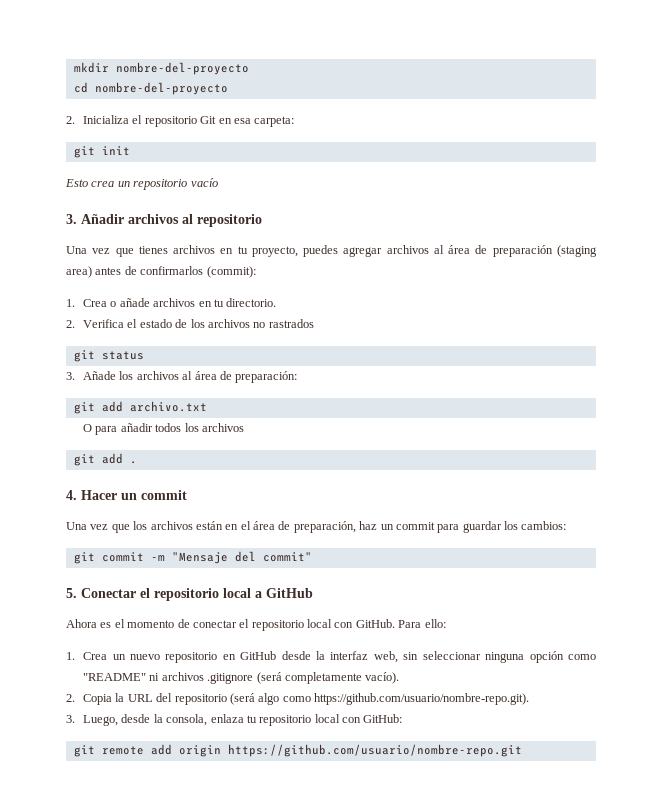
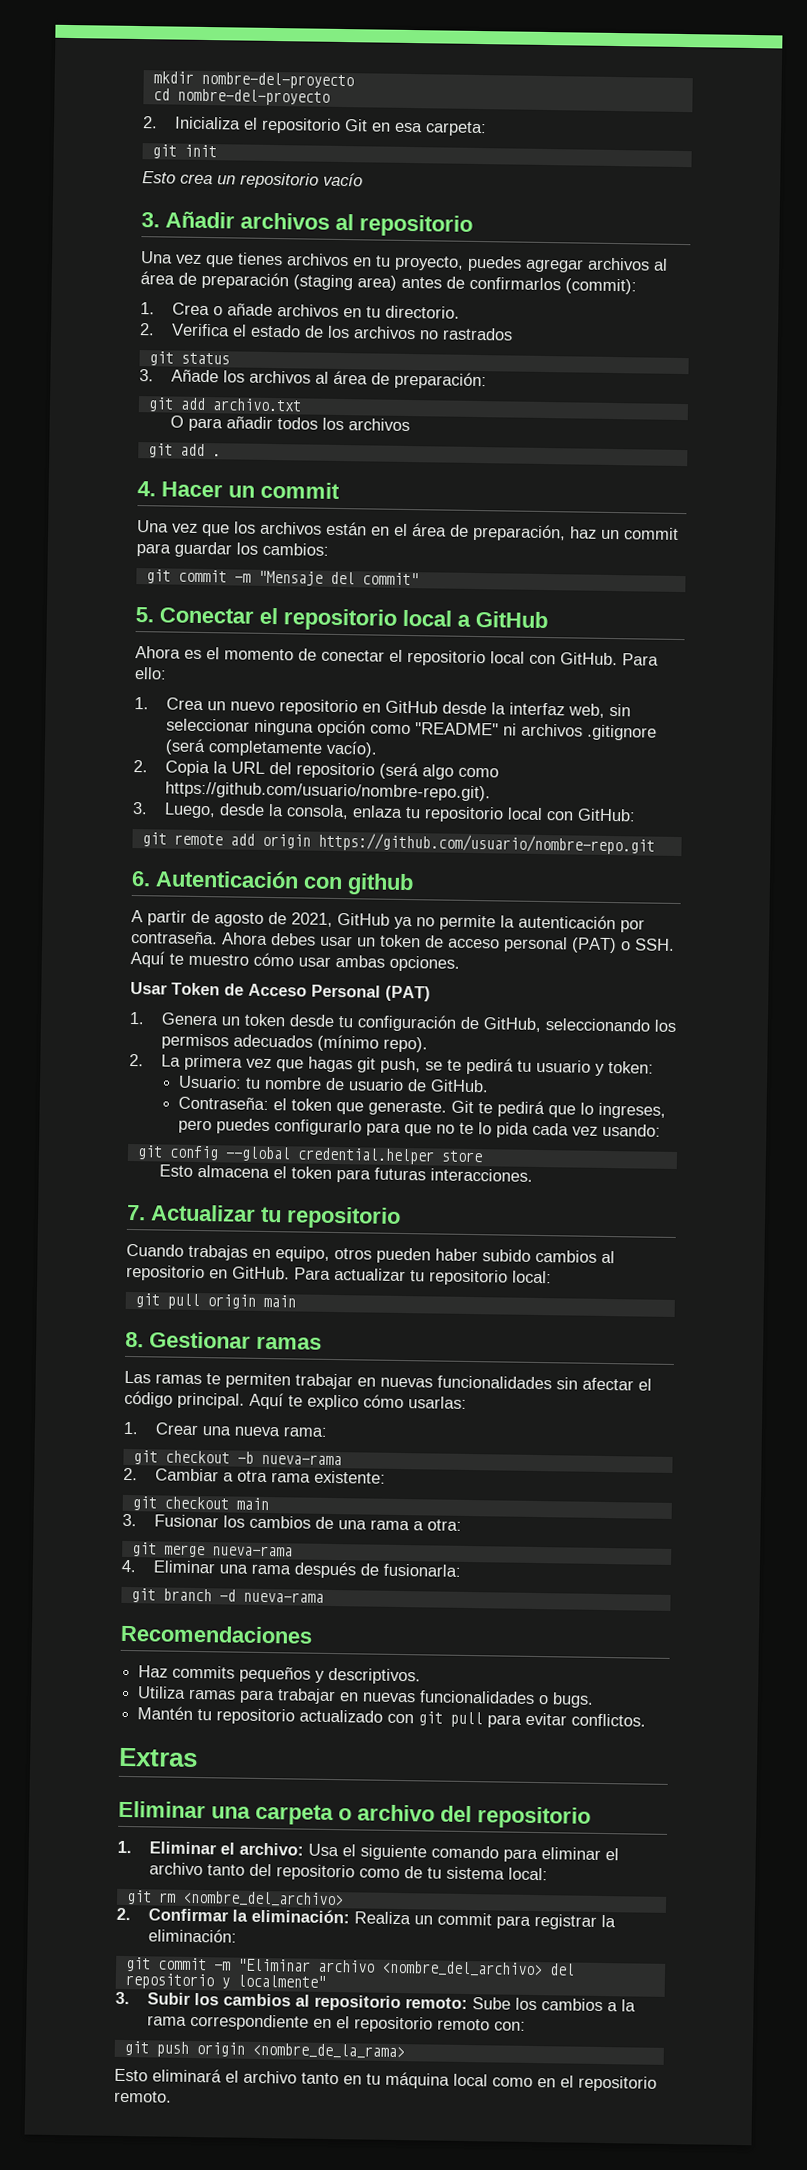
+ 6. Autenticación con github
+ A partir de agosto de 2021, GitHub ya no permite la autenticación por contraseña. Ahora debes usar un token de acceso personal (PAT) o SSH. Aquí te muestro cómo usar ambas opciones.
+ Usar Token de Acceso Personal (PAT)
+ 1. Genera un token desde tu configuración de GitHub, seleccionando los permisos adecuados (mínimo repo).
+ 2. La primera vez que hagas git push, se te pedirá tu usuario y token:
+ Usuario: tu nombre de usuario de GitHub.
+ Contraseña: el token que generaste. Git te pedirá que lo ingreses, pero puedes configurarlo para que no te lo pida cada vez usando:
+ git config --global credential.helper store
+ Esto almacena el token para futuras interacciones.
+ 7. Actualizar tu repositorio
+ Cuando trabajas en equipo, otros pueden haber subido cambios al repositorio en GitHub. Para actualizar tu repositorio local:
+ git pull origin main
+ 8. Gestionar ramas
+ Las ramas te permiten trabajar en nuevas funcionalidades sin afectar el código principal. Aquí te explico cómo usarlas:
+ 1. Crear una nueva rama:
+ git checkout -b nueva-rama
+ 2. Cambiar a otra rama existente:
+ git checkout main
+ 3. Fusionar los cambios de una rama a otra:
+ git merge nueva-rama
+ 4. Eliminar una rama después de fusionarla:
+ git branch -d nueva-rama
+ Recomendaciones
+ Haz commits pequeños y descriptivos.
+ Utiliza ramas para trabajar en nuevas funcionalidades o bugs.
+ Mantén tu repositorio actualizado con git pull para evitar conflictos.
+ Extras
+ Eliminar una carpeta o archivo del repositorio
+ 1. Eliminar el archivo: Usa el siguiente comando para eliminar el archivo tanto del repositorio como de tu sistema local:
+ git rm <nombre_del_archivo>
+ 2. Confirmar la eliminación: Realiza un commit para registrar la eliminación:
+ git commit -m "Eliminar archivo <nombre_del_archivo> del repositorio y localmente"
+ 3. Subir los cambios al repositorio remoto: Sube los cambios a la rama correspondiente en el repositorio remoto con:
+ git push origin <nombre_de_la_rama>
+ Esto eliminará el archivo tanto en tu máquina local como en el repositorio remoto.

